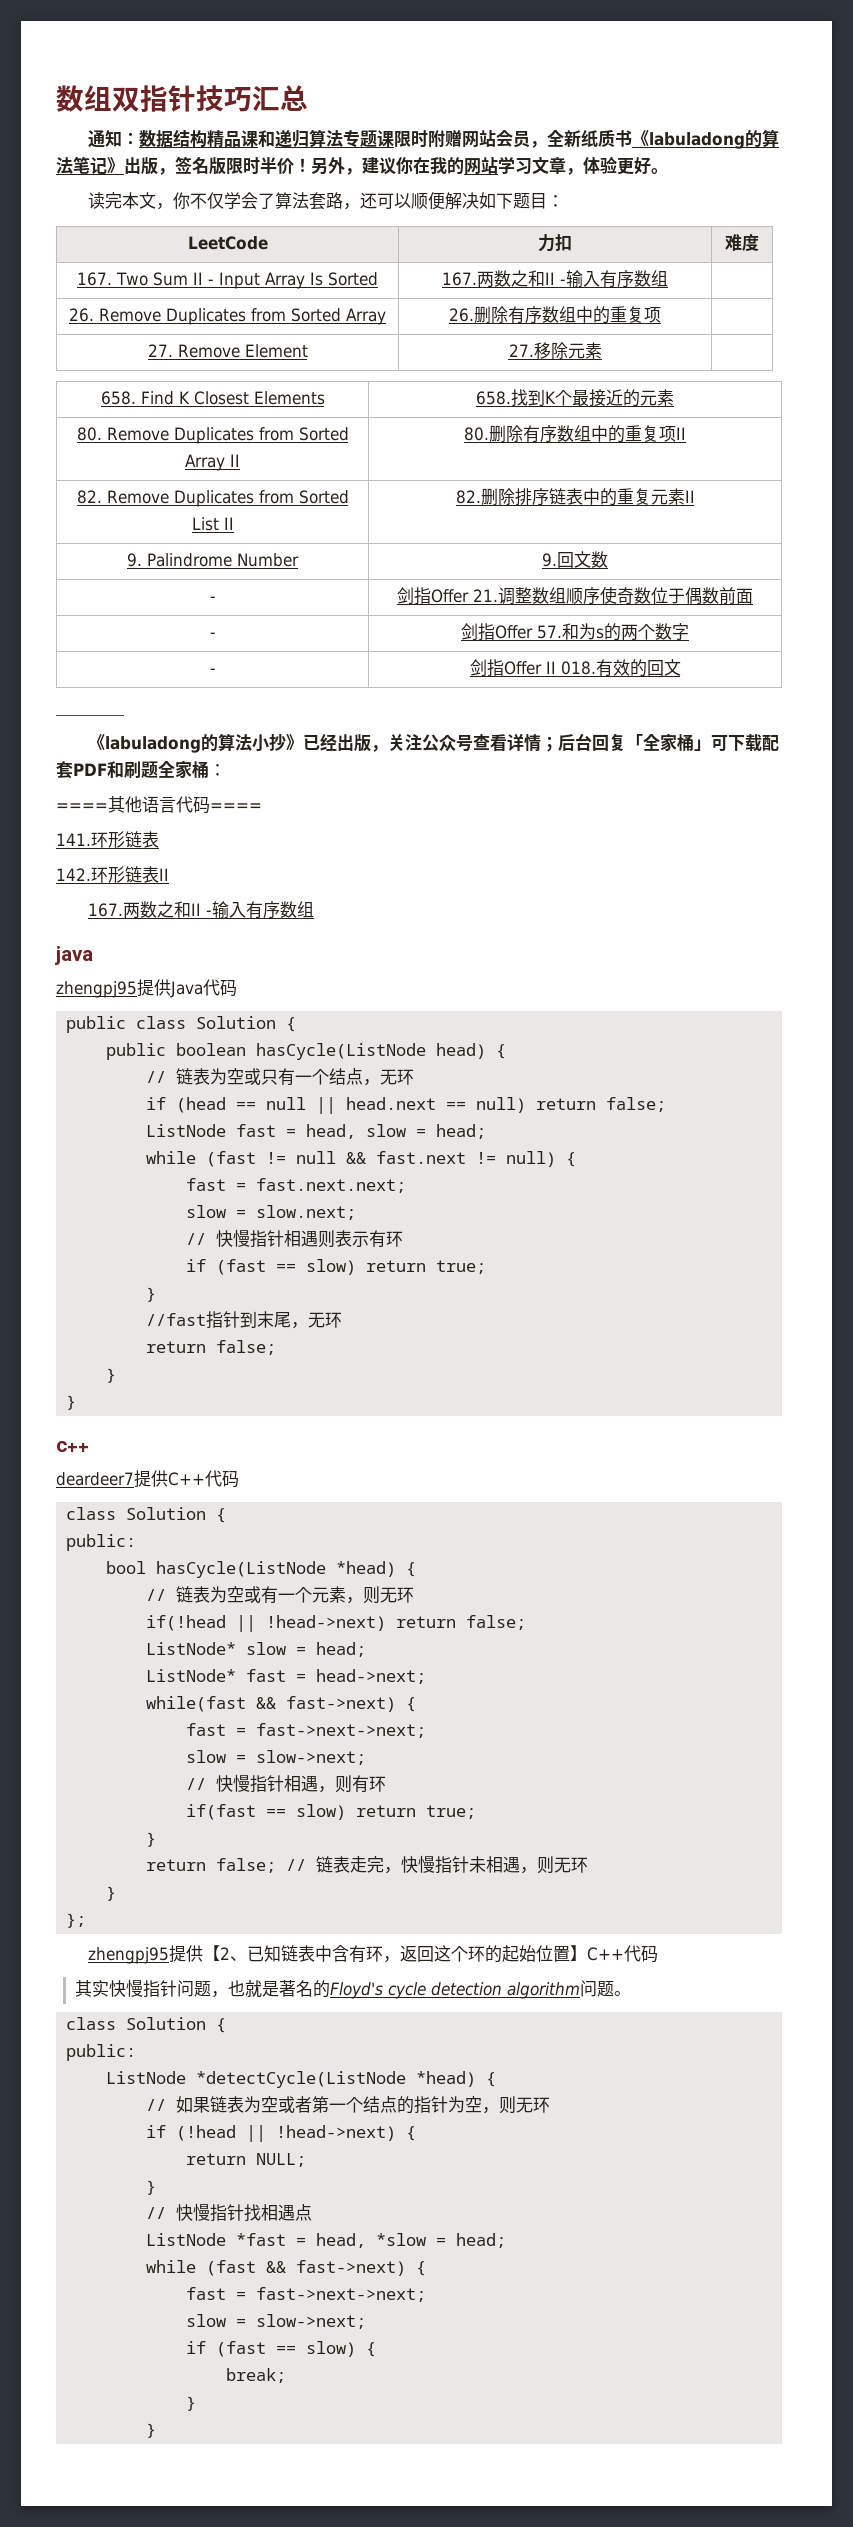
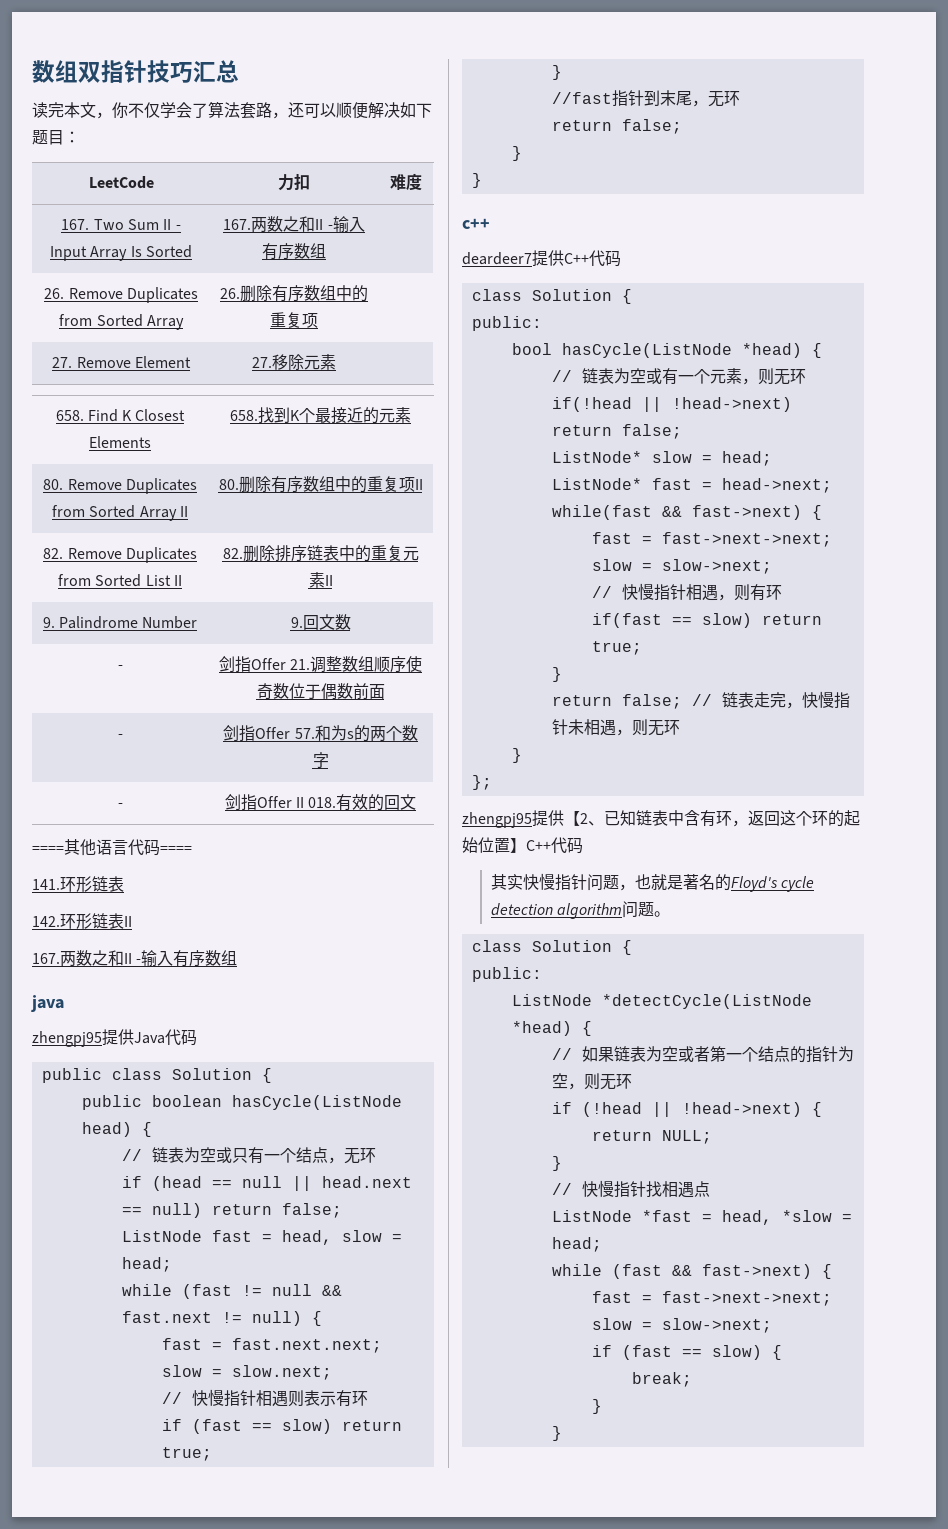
- 通知：数据结构精品课和递归算法专题课限时附赠网站会员，全新纸质书《labuladong的算法笔记》出版，签名版限时半价！另外，建议你在我的网站学习文章，体验更好。
- ＿＿＿＿
- 《labuladong的算法小抄》已经出版，关注公众号查看详情；后台回复「全家桶」可下载配套PDF和刷题全家桶：

